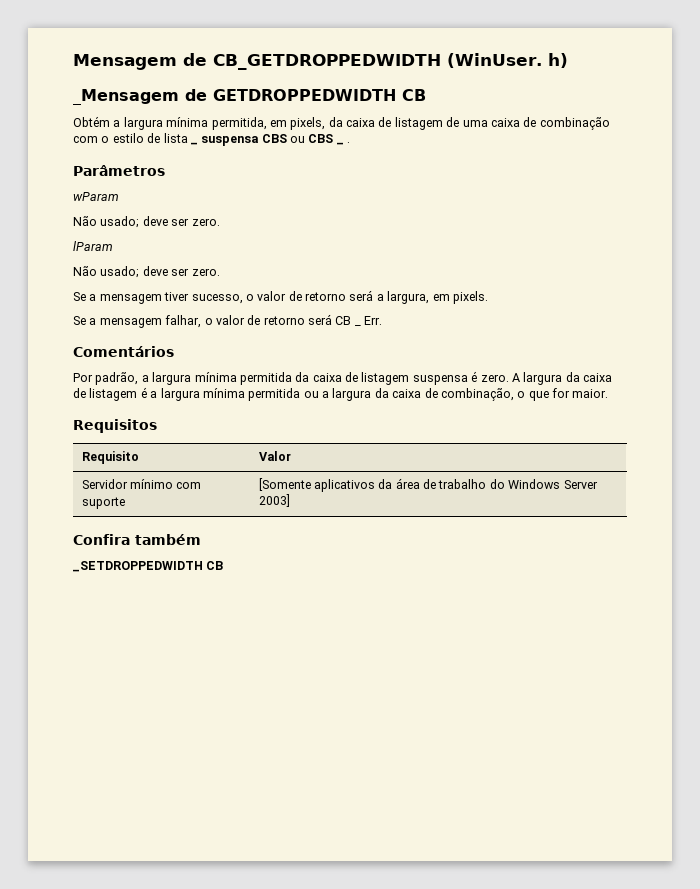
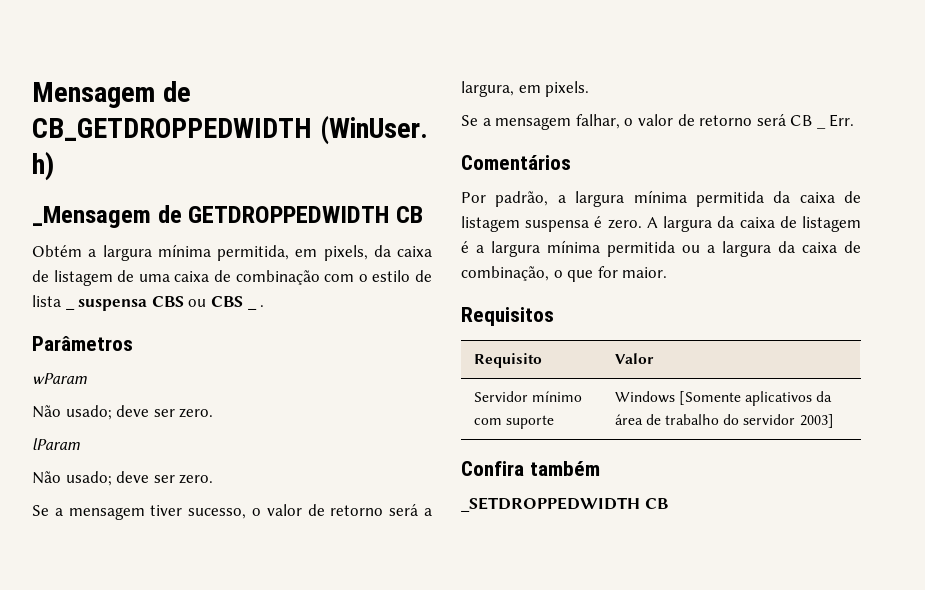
- Servidor mínimo com suporte | [Somente aplicativos da área de trabalho do Windows Server 2003]
+ Servidor mínimo com suporte | Windows [Somente aplicativos da área de trabalho do servidor 2003]

